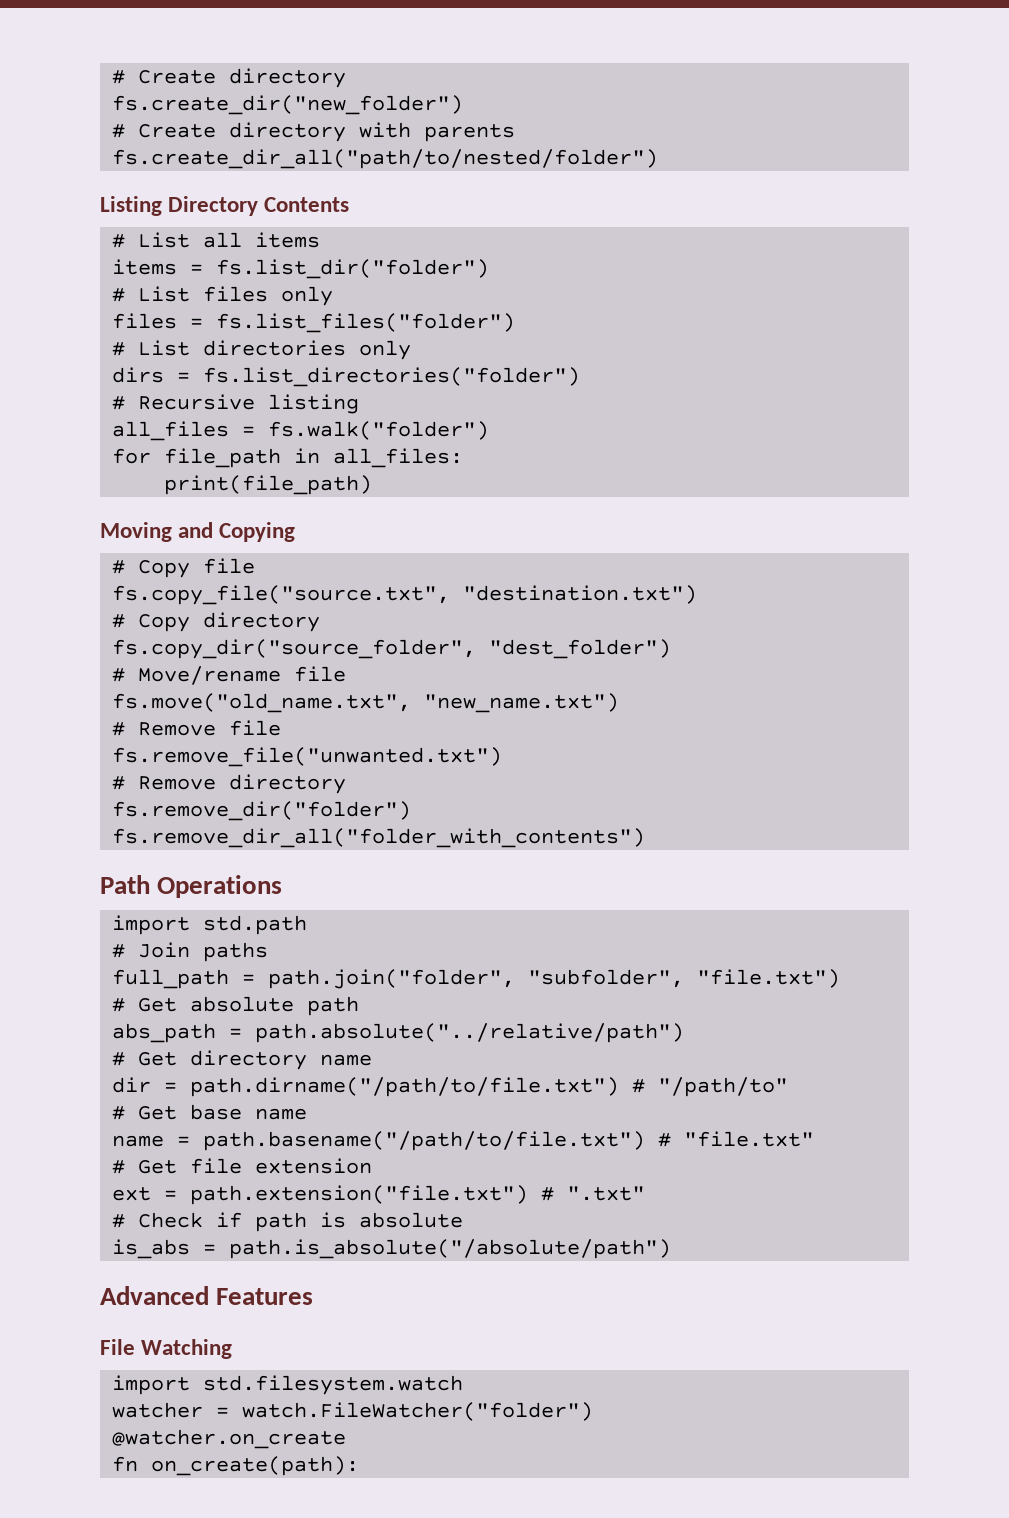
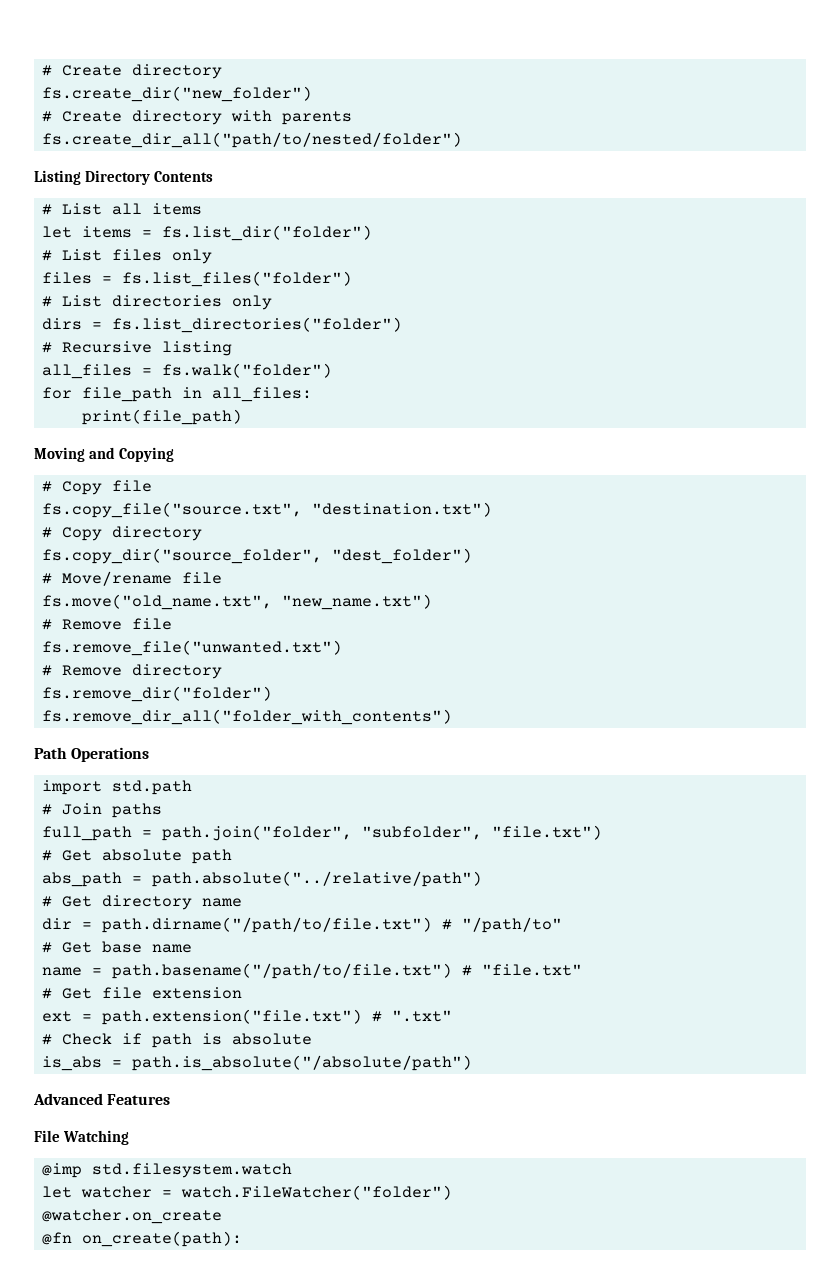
- items = fs.list_dir("folder")
+ let items = fs.list_dir("folder")
- import std.filesystem.watch
+ @imp std.filesystem.watch
- watcher = watch.FileWatcher("folder")
+ let watcher = watch.FileWatcher("folder")
- fn on_create(path):
+ @fn on_create(path):

